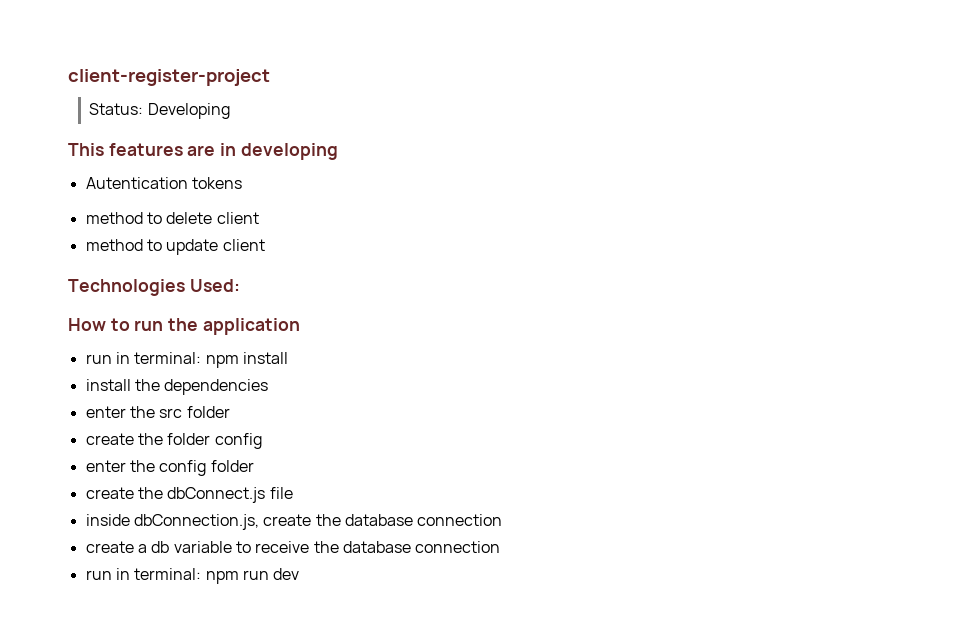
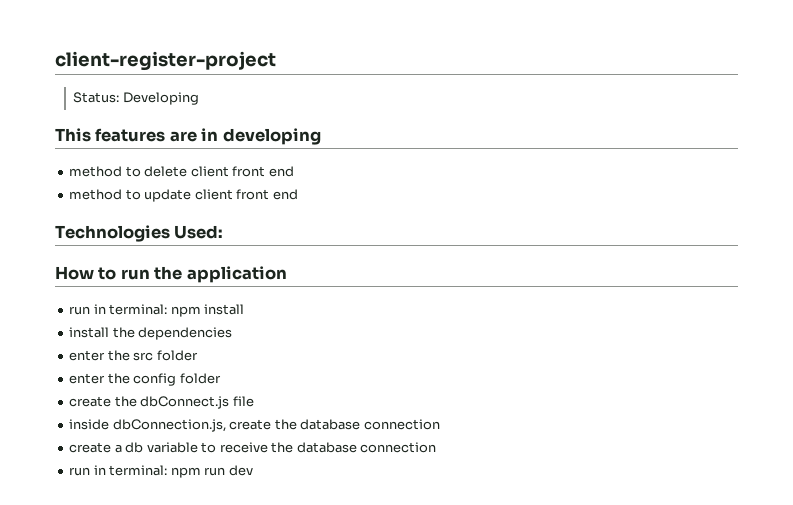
- Autentication tokens
- method to delete client
+ method to delete client front end
- method to update client
+ method to update client front end
- create the folder config

